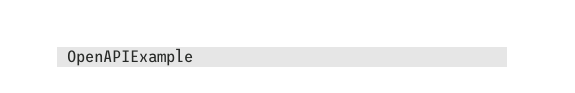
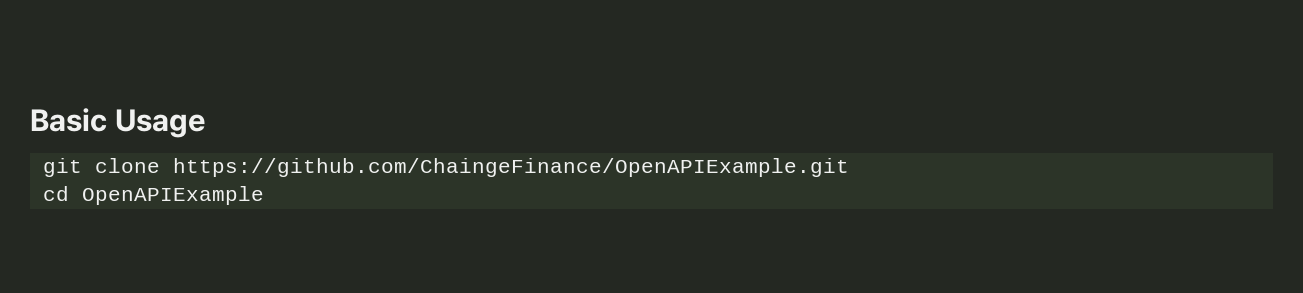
- OpenAPIExample
+ Basic Usage
+ git clone https://github.com/ChaingeFinance/OpenAPIExample.git
+ cd OpenAPIExample

